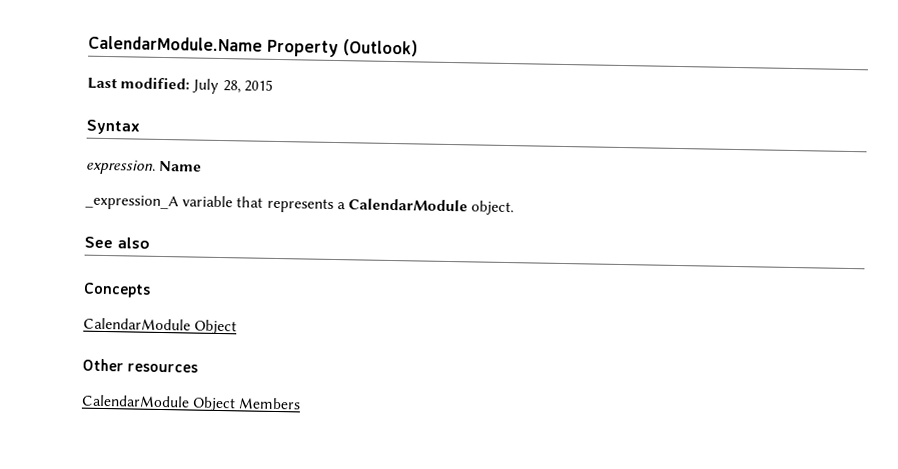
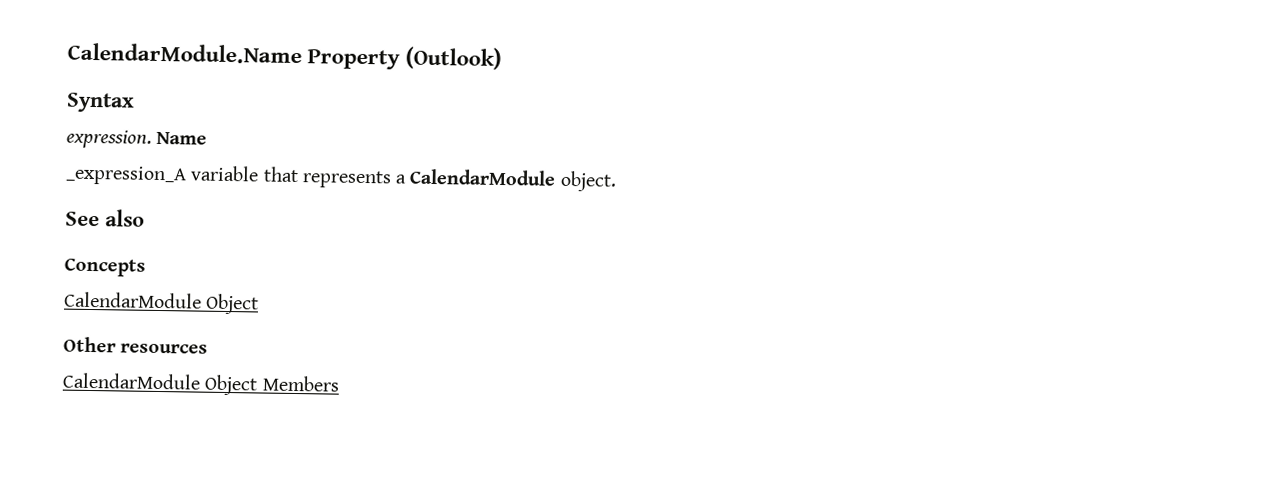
- Last modified: July 28, 2015

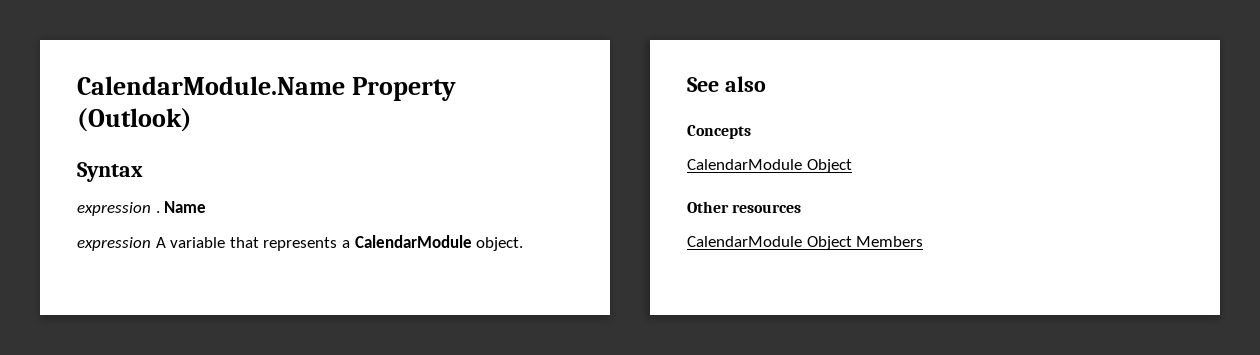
- expression.
+ expression .
- _expression_A variable that represents a CalendarModule object.
+ expression A variable that represents a CalendarModule object.

